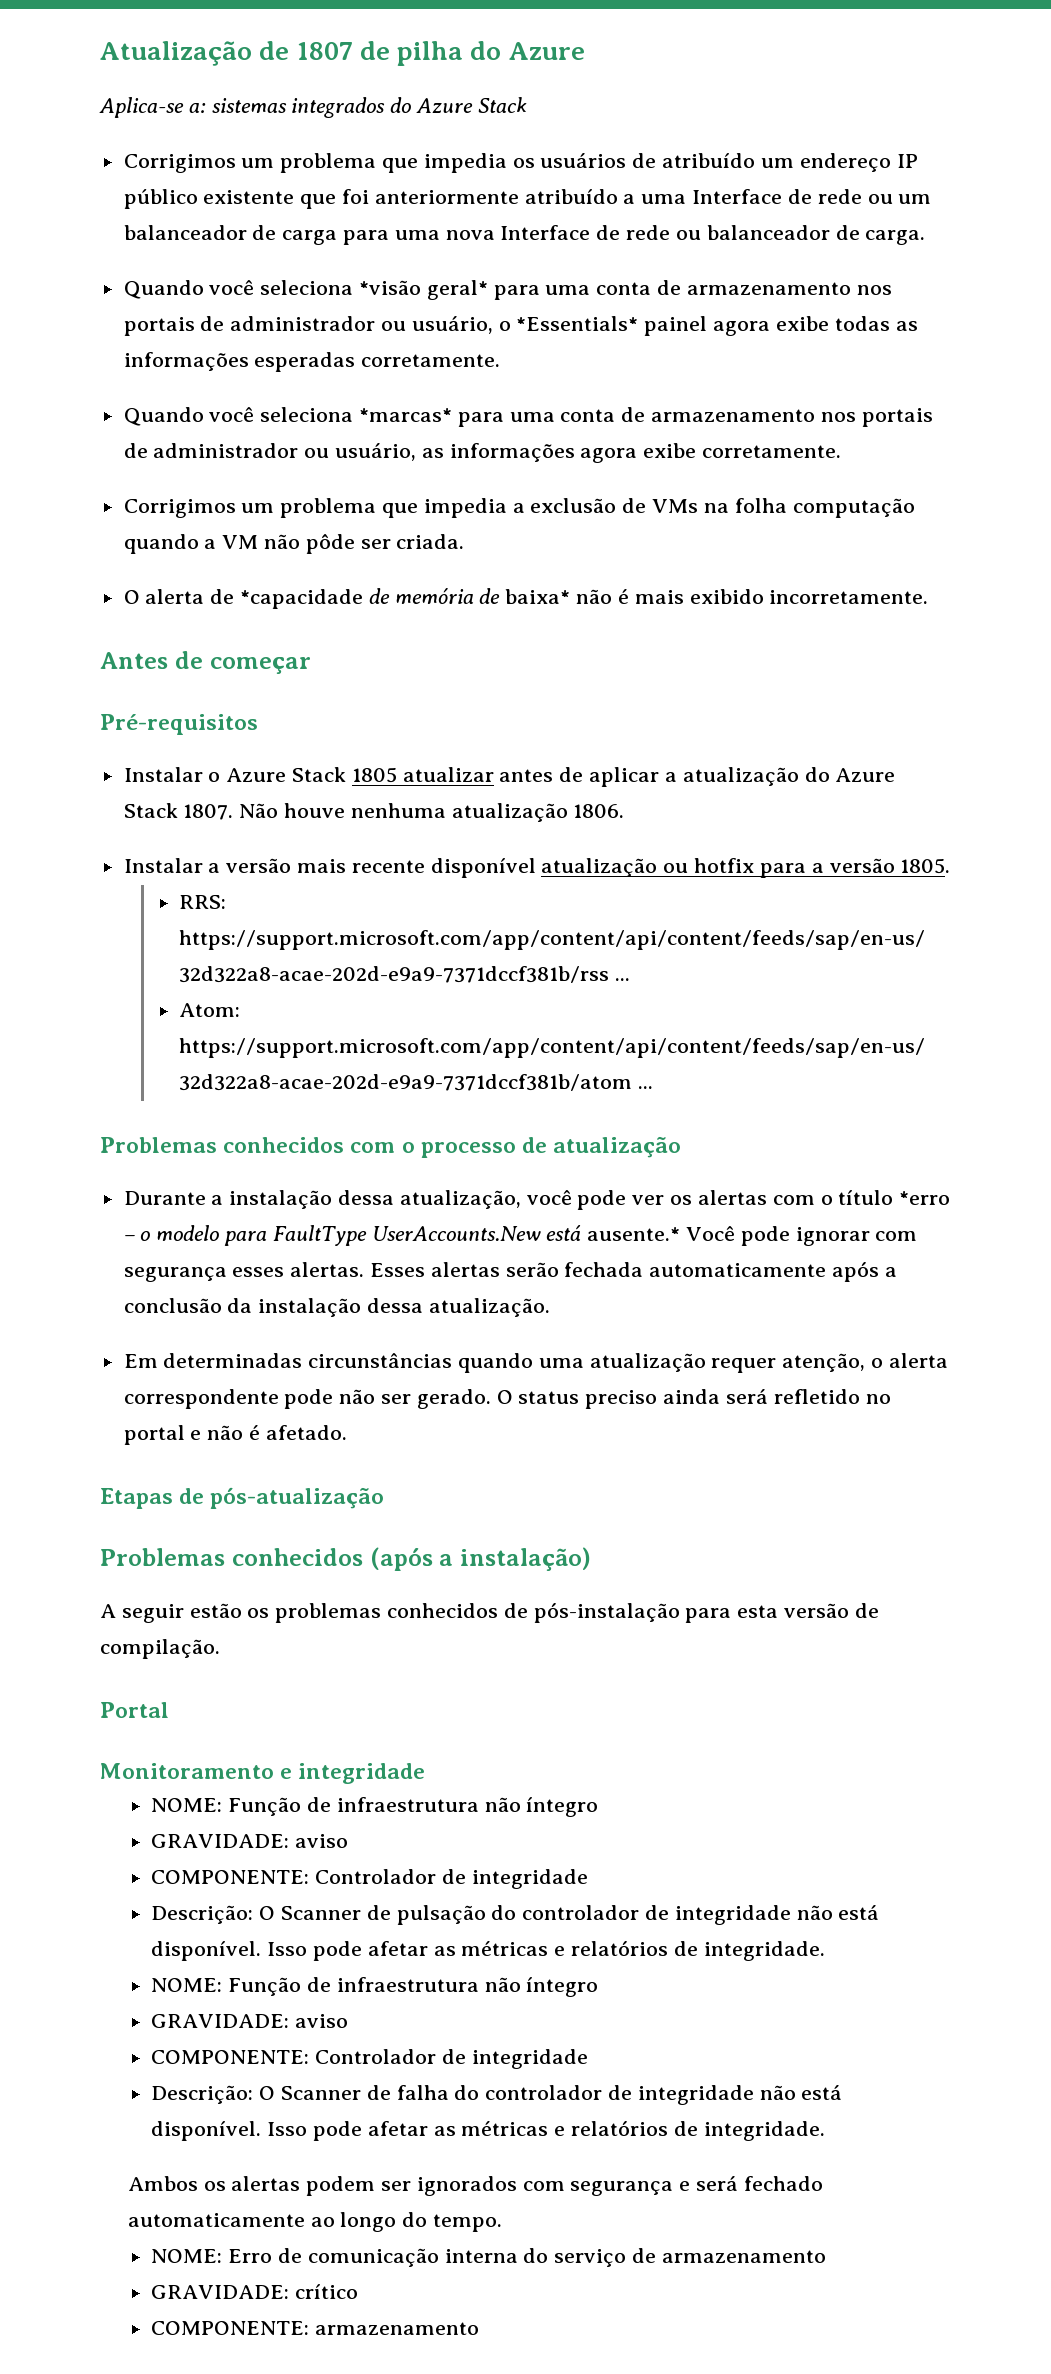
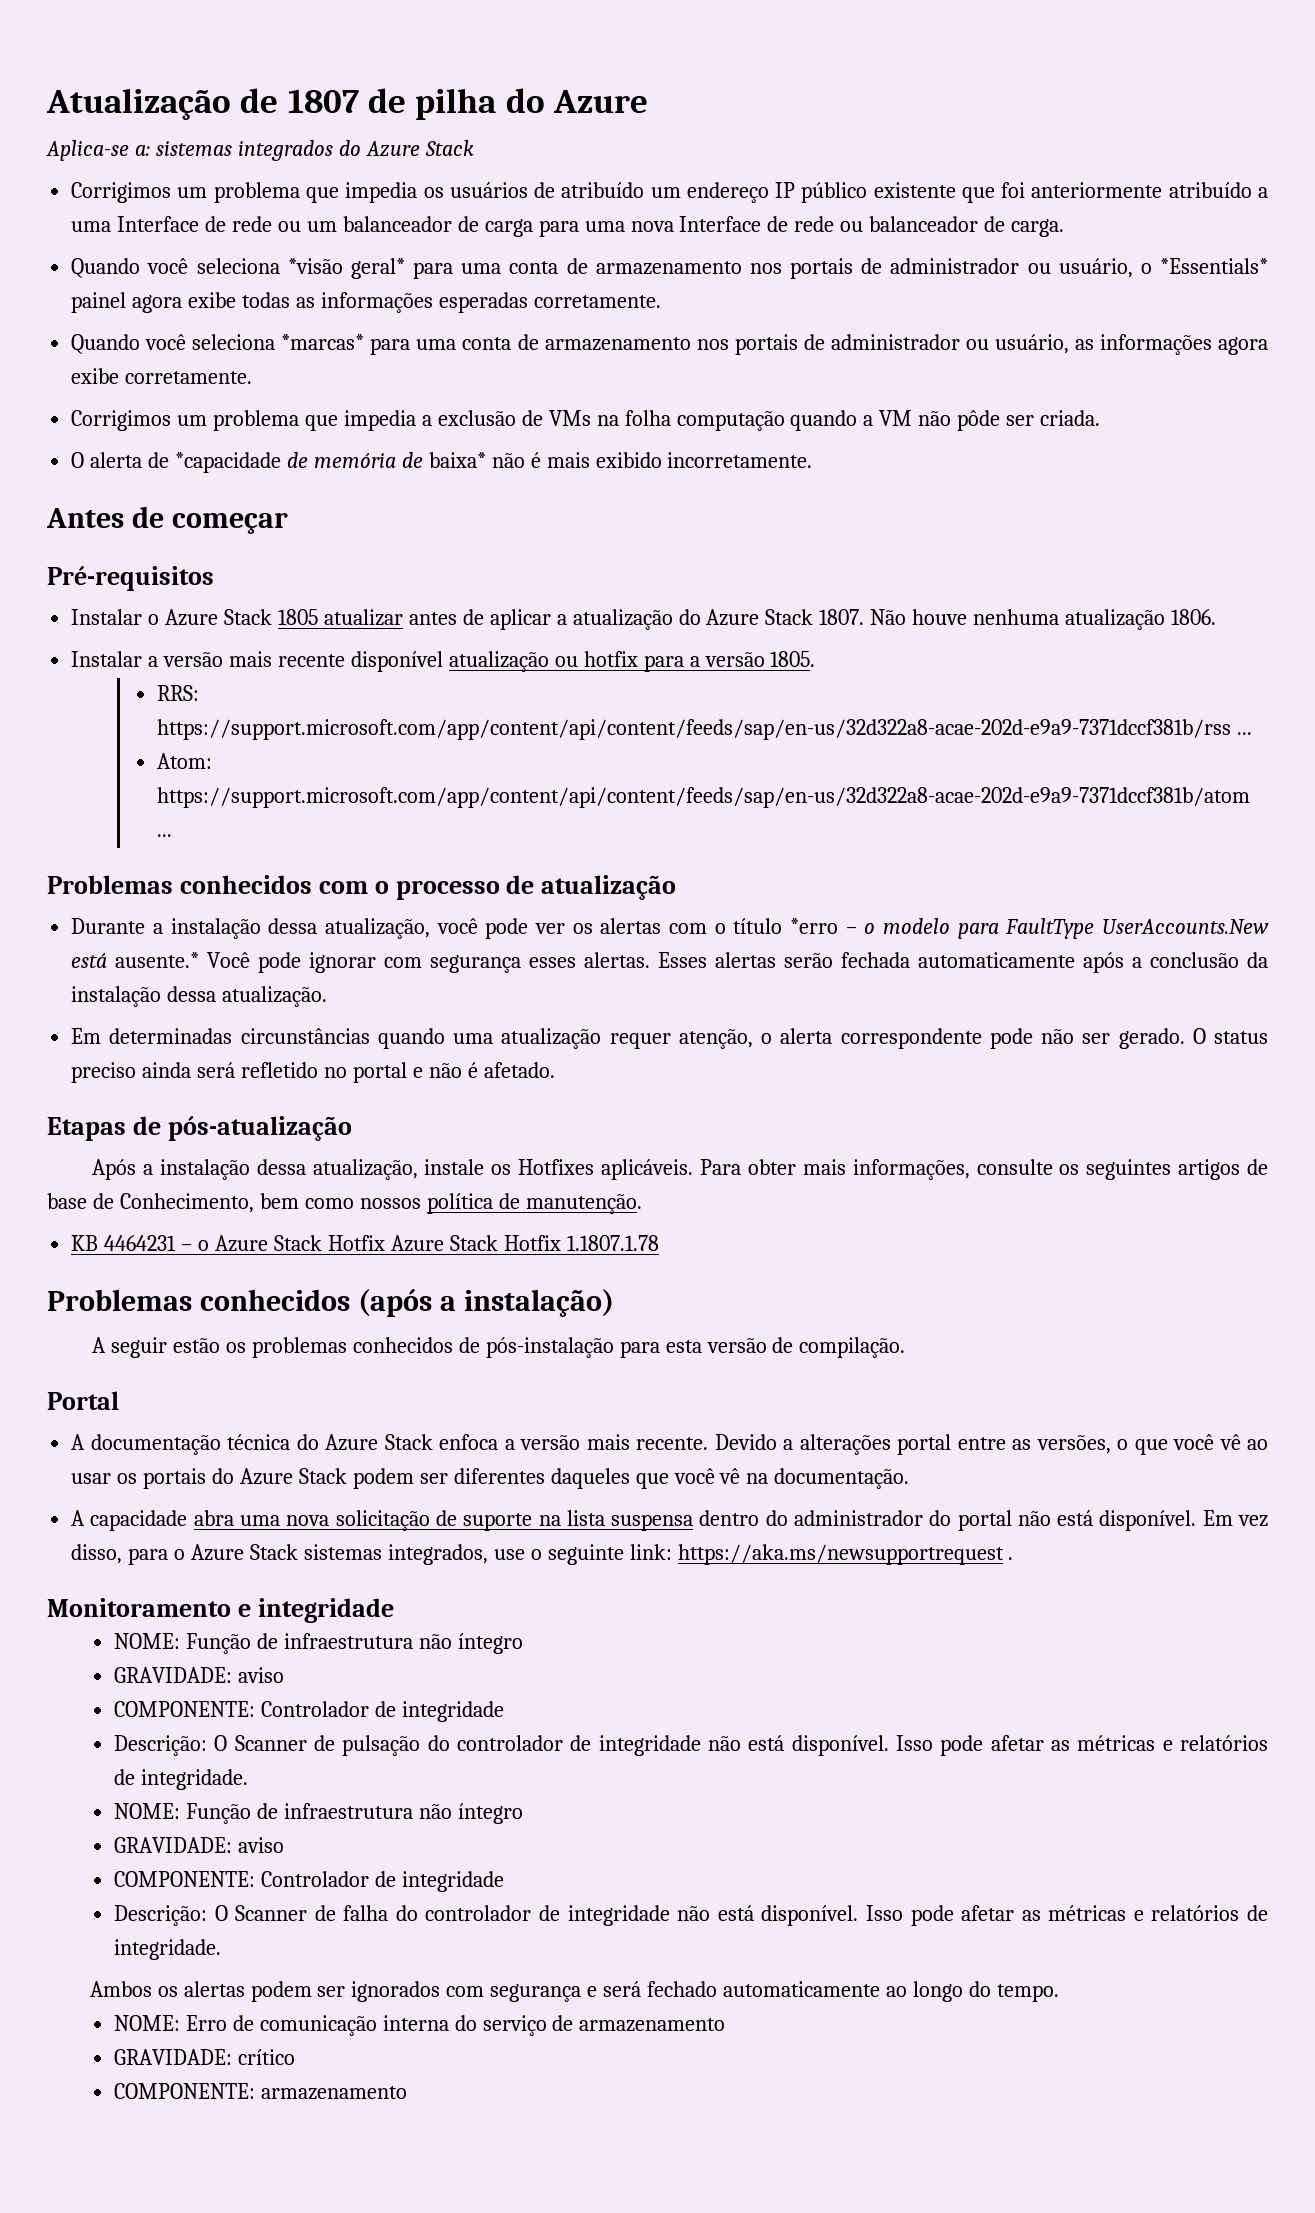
+ Após a instalação dessa atualização, instale os Hotfixes aplicáveis. Para obter mais informações, consulte os seguintes artigos de base de Conhecimento, bem como nossos política de manutenção.
+ KB 4464231 – o Azure Stack Hotfix Azure Stack Hotfix 1.1807.1.78
+ A documentação técnica do Azure Stack enfoca a versão mais recente. Devido a alterações portal entre as versões, o que você vê ao usar os portais do Azure Stack podem ser diferentes daqueles que você vê na documentação.
+ A capacidade abra uma nova solicitação de suporte na lista suspensa dentro do administrador do portal não está disponível. Em vez disso, para o Azure Stack sistemas integrados, use o seguinte link: https://aka.ms/newsupportrequest .

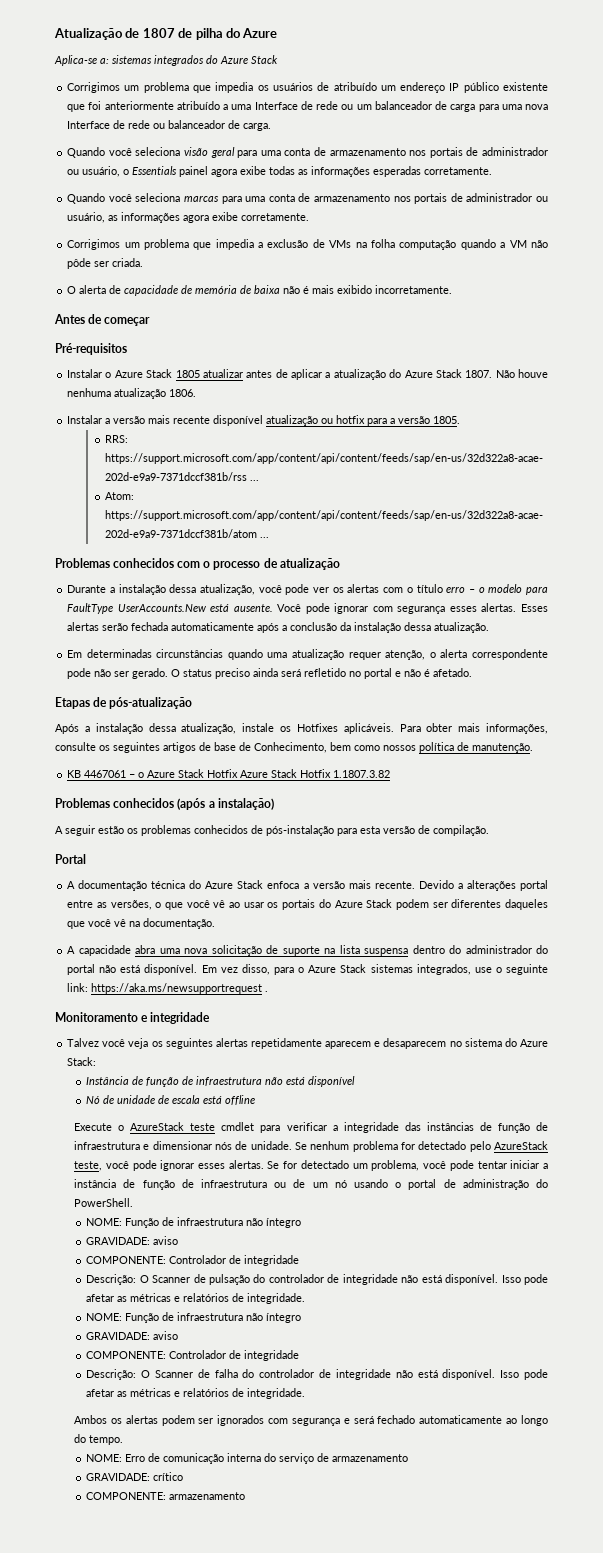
- Quando você seleciona *visão geral* para uma conta de armazenamento nos portais de administrador ou usuário, o *Essentials* painel agora exibe todas as informações esperadas corretamente.
+ Quando você seleciona visão geral para uma conta de armazenamento nos portais de administrador ou usuário, o Essentials painel agora exibe todas as informações esperadas corretamente.
- Quando você seleciona *marcas* para uma conta de armazenamento nos portais de administrador ou usuário, as informações agora exibe corretamente.
+ Quando você seleciona marcas para uma conta de armazenamento nos portais de administrador ou usuário, as informações agora exibe corretamente.
- O alerta de *capacidade de memória de baixa* não é mais exibido incorretamente.
+ O alerta de capacidade de memória de baixa não é mais exibido incorretamente.
- Durante a instalação dessa atualização, você pode ver os alertas com o título *erro – o modelo para FaultType UserAccounts.New está ausente.* Você pode ignorar com segurança esses alertas.
+ Durante a instalação dessa atualização, você pode ver os alertas com o título erro – o modelo para FaultType UserAccounts.New está ausente. Você pode ignorar com segurança esses alertas.
- KB 4464231 – o Azure Stack Hotfix Azure Stack Hotfix 1.1807.1.78
+ KB 4467061 – o Azure Stack Hotfix Azure Stack Hotfix 1.1807.3.82
+ Talvez você veja os seguintes alertas repetidamente aparecem e desaparecem no sistema do Azure Stack:
+ Instância de função de infraestrutura não está disponível
+ Nó de unidade de escala está offline
+ Execute o AzureStack teste cmdlet para verificar a integridade das instâncias de função de infraestrutura e dimensionar nós de unidade. Se nenhum problema for detectado pelo AzureStack teste, você pode ignorar esses alertas. Se for detectado um problema, você pode tentar iniciar a instância de função de infraestrutura ou de um nó usando o portal de administração do PowerShell.

